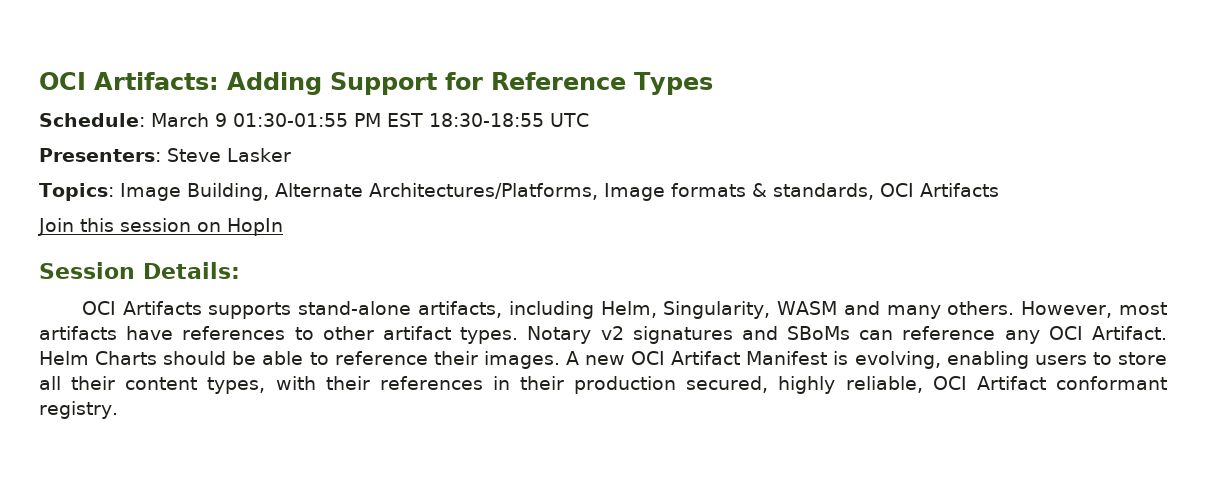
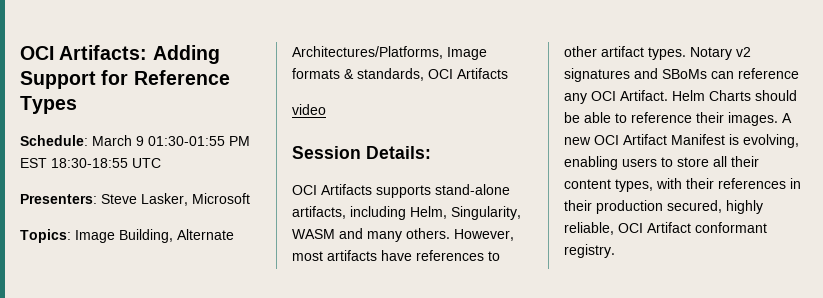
- Presenters: Steve Lasker
+ Presenters: Steve Lasker, Microsoft
- Join this session on HopIn
+ video

